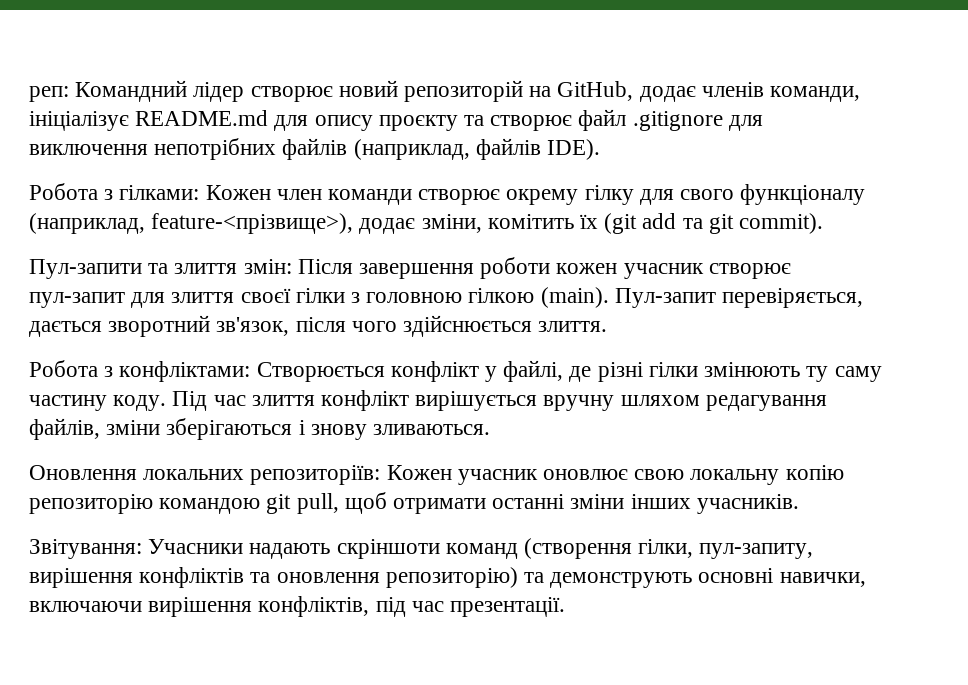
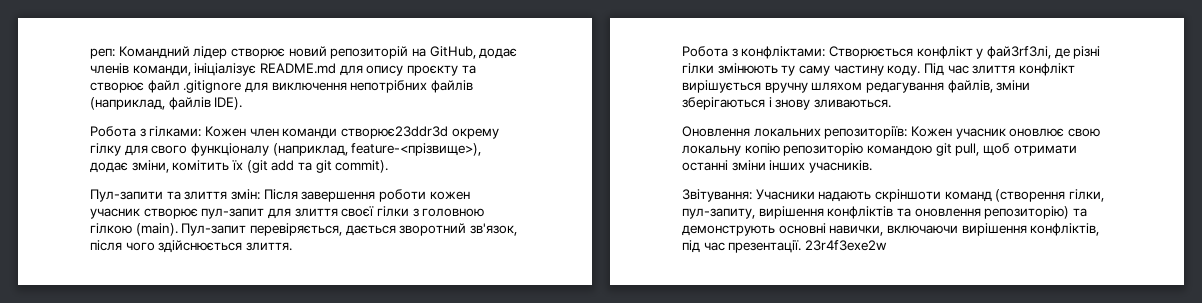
- Робота з гілками: Кожен член команди створює окрему гілку для свого функціоналу (наприклад, feature-<прізвище>), додає зміни, комітить їх (git add та git commit).
+ Робота з гілками: Кожен член команди створює23ddr3d окрему гілку для свого функціоналу (наприклад, feature-<прізвище>), додає зміни, комітить їх (git add та git commit).
- Робота з конфліктами: Створюється конфлікт у файлі, де різні гілки змінюють ту саму частину коду.
+ Робота з конфліктами: Створюється конфлікт у фай3rf3лі, де різні гілки змінюють ту саму частину коду.
+ 23r4f3exe2w

